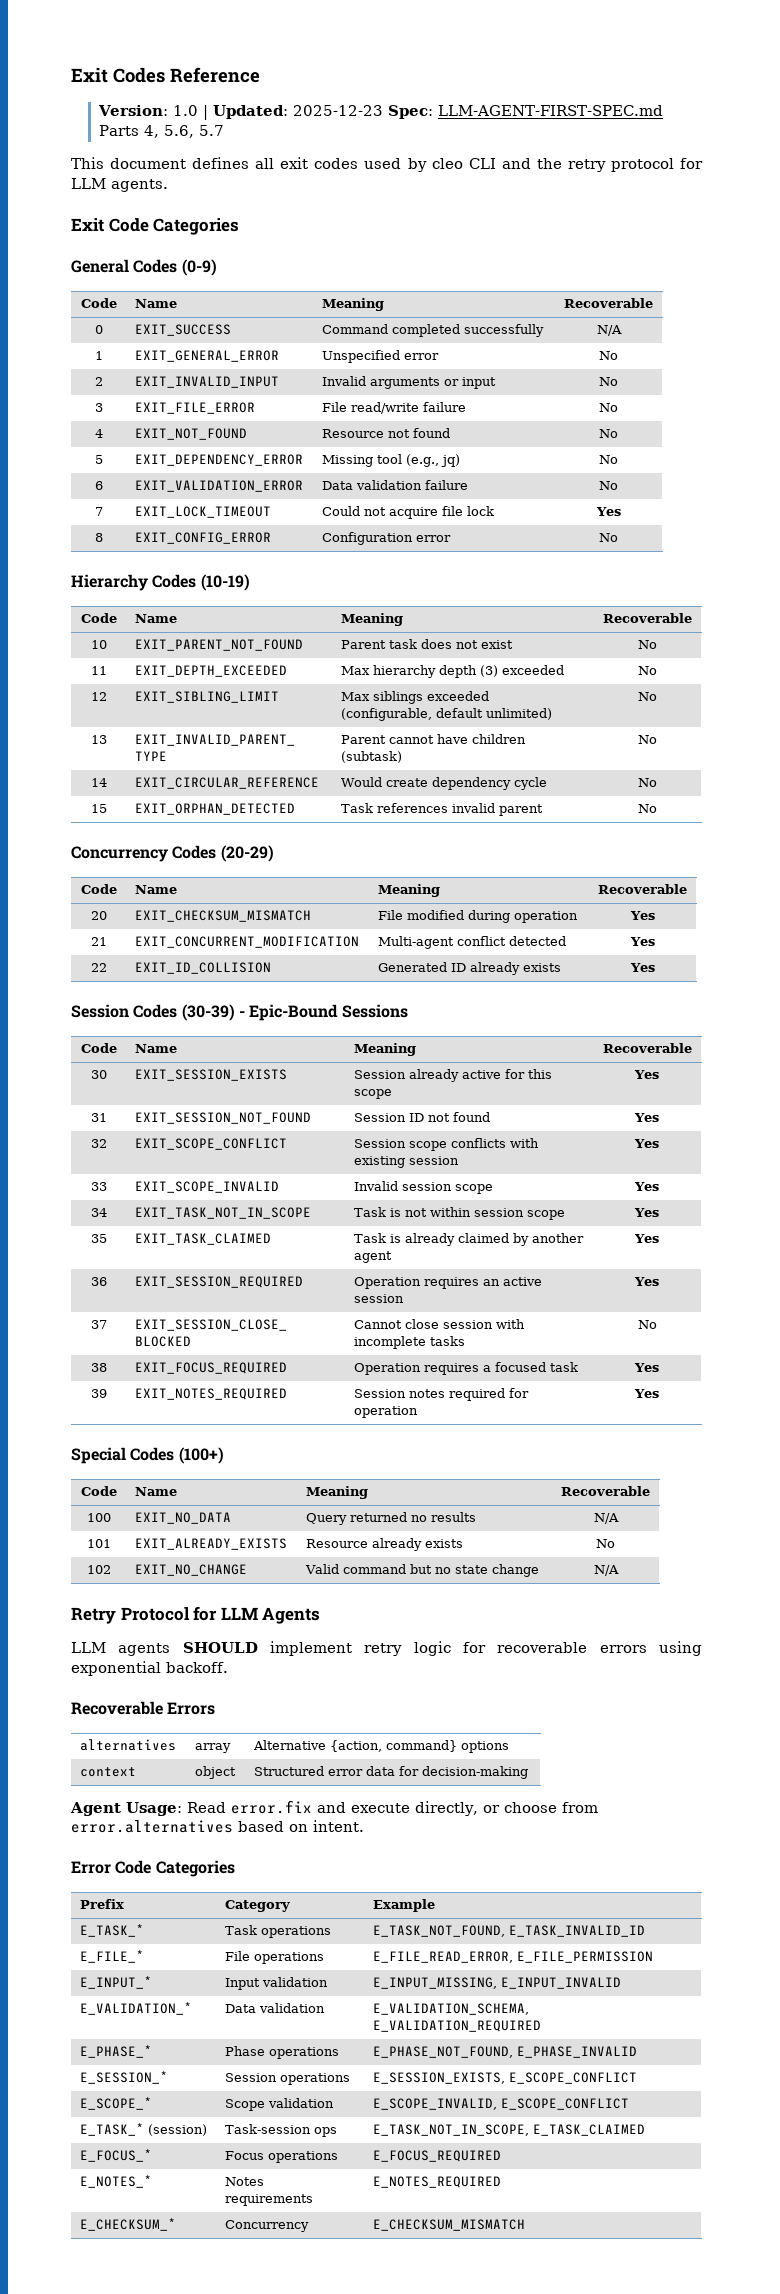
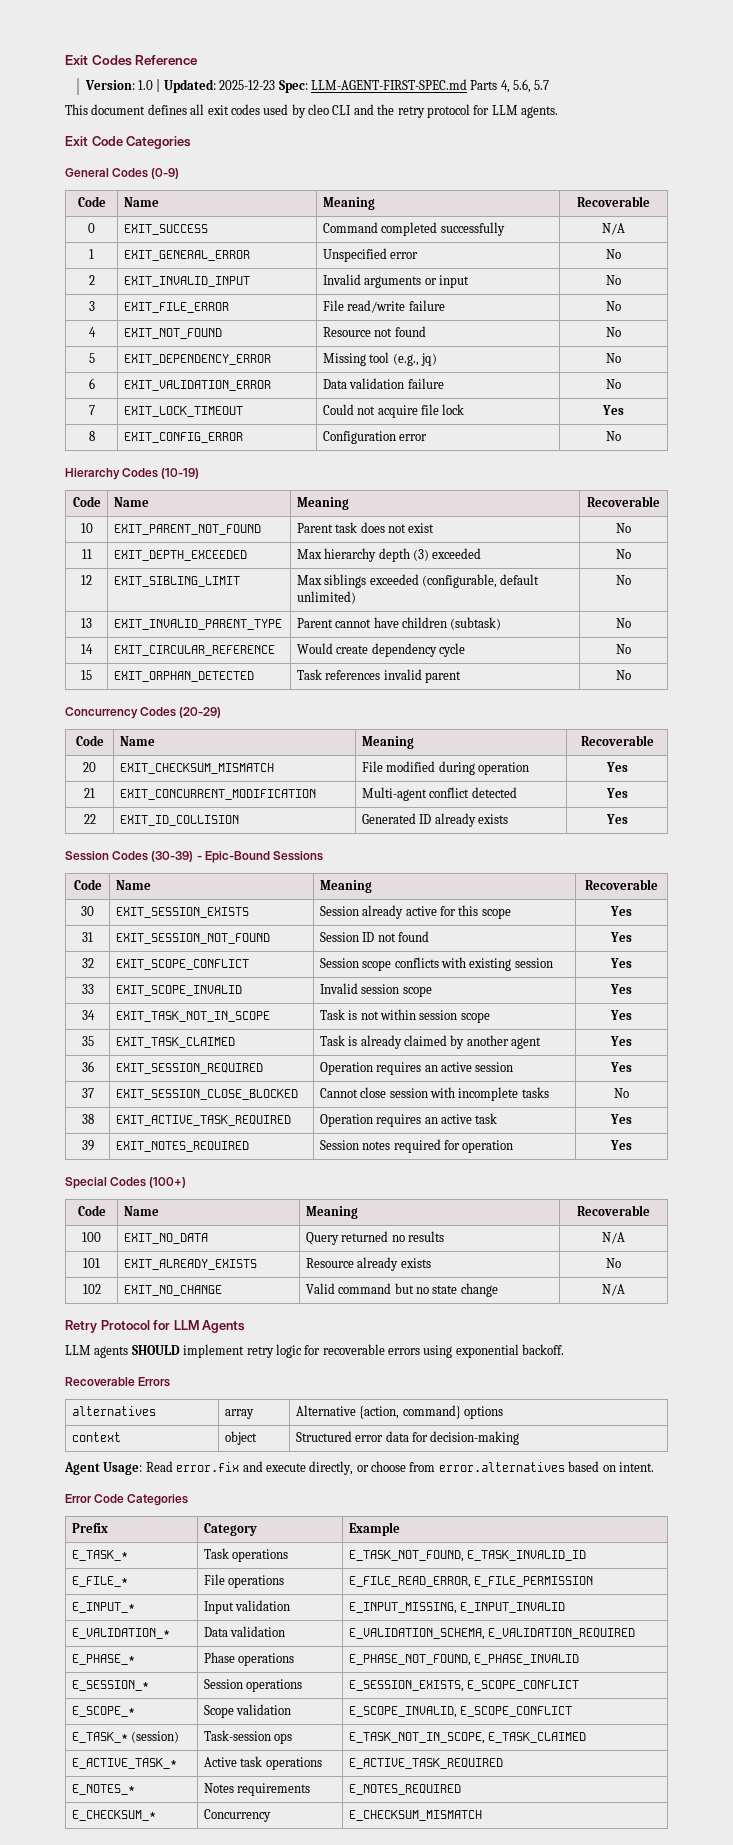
- 38 | EXIT_FOCUS_REQUIRED | Operation requires a focused task | Yes
+ 38 | EXIT_ACTIVE_TASK_REQUIRED | Operation requires an active task | Yes
- E_FOCUS_* | Focus operations | E_FOCUS_REQUIRED
+ E_ACTIVE_TASK_* | Active task operations | E_ACTIVE_TASK_REQUIRED

